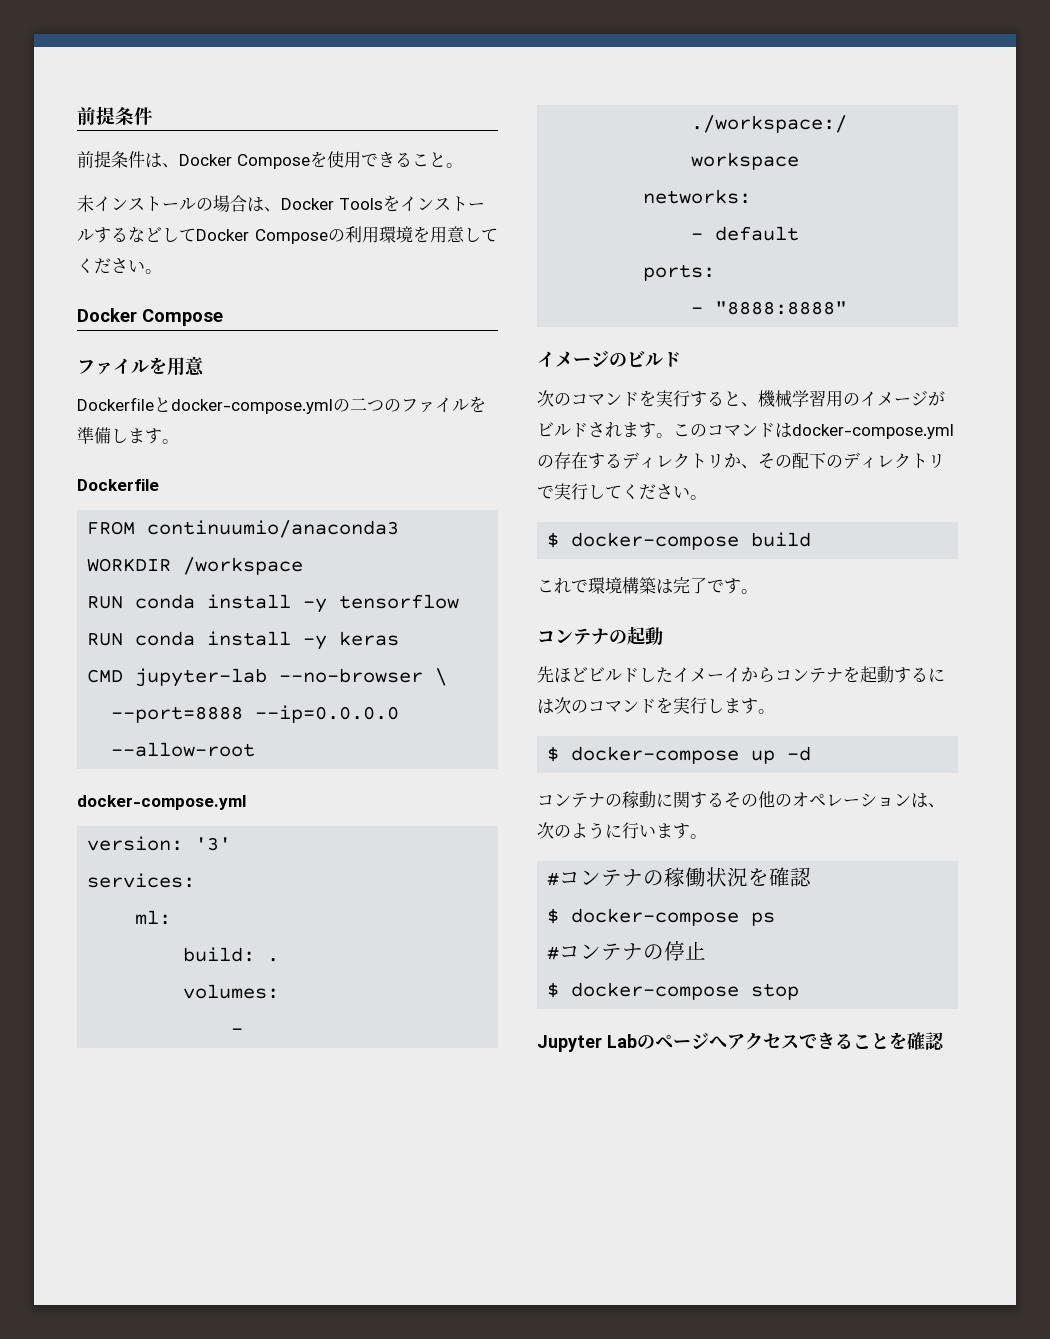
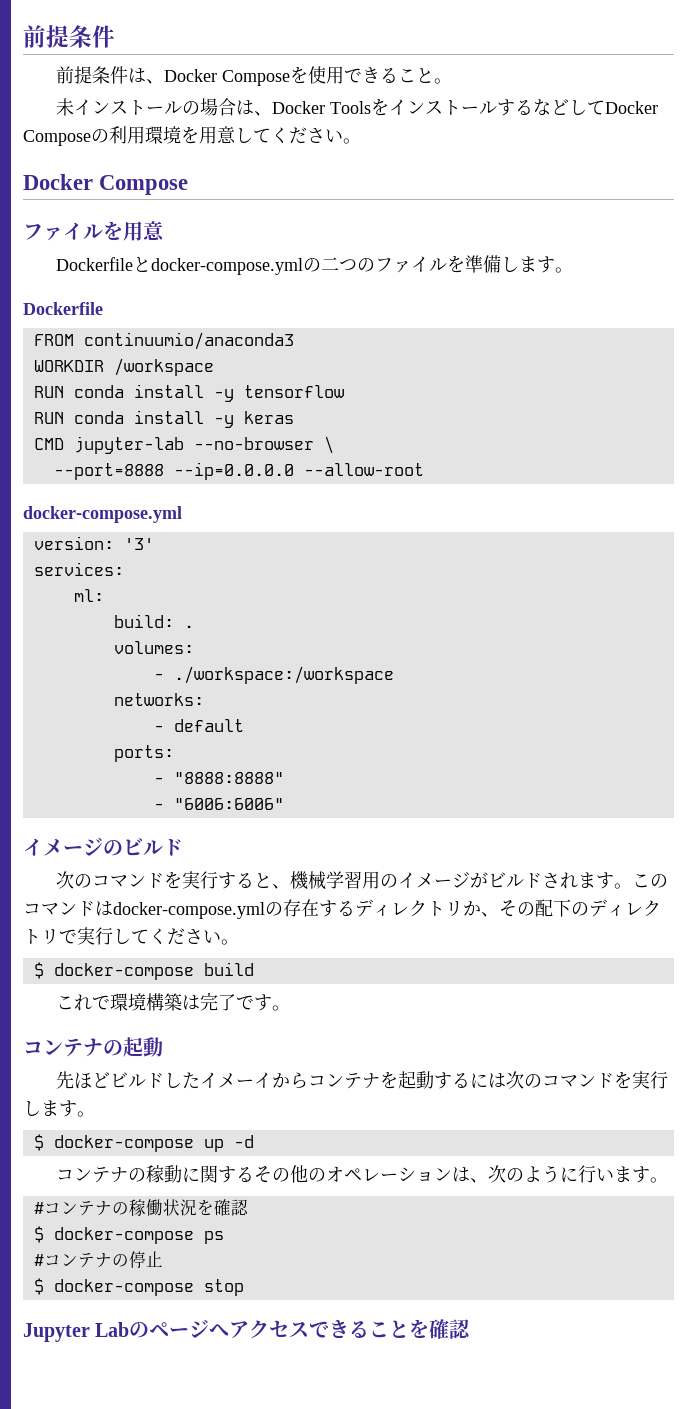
+ - "6006:6006"

